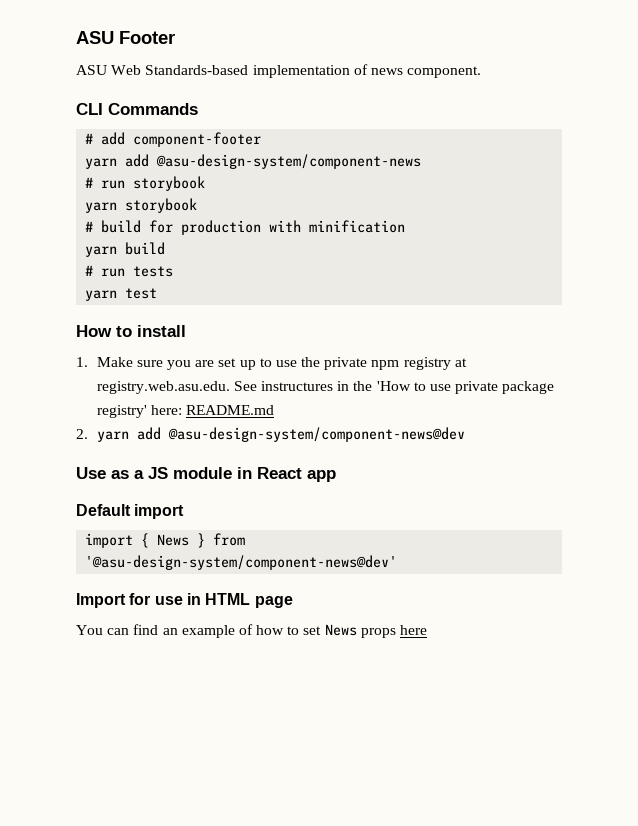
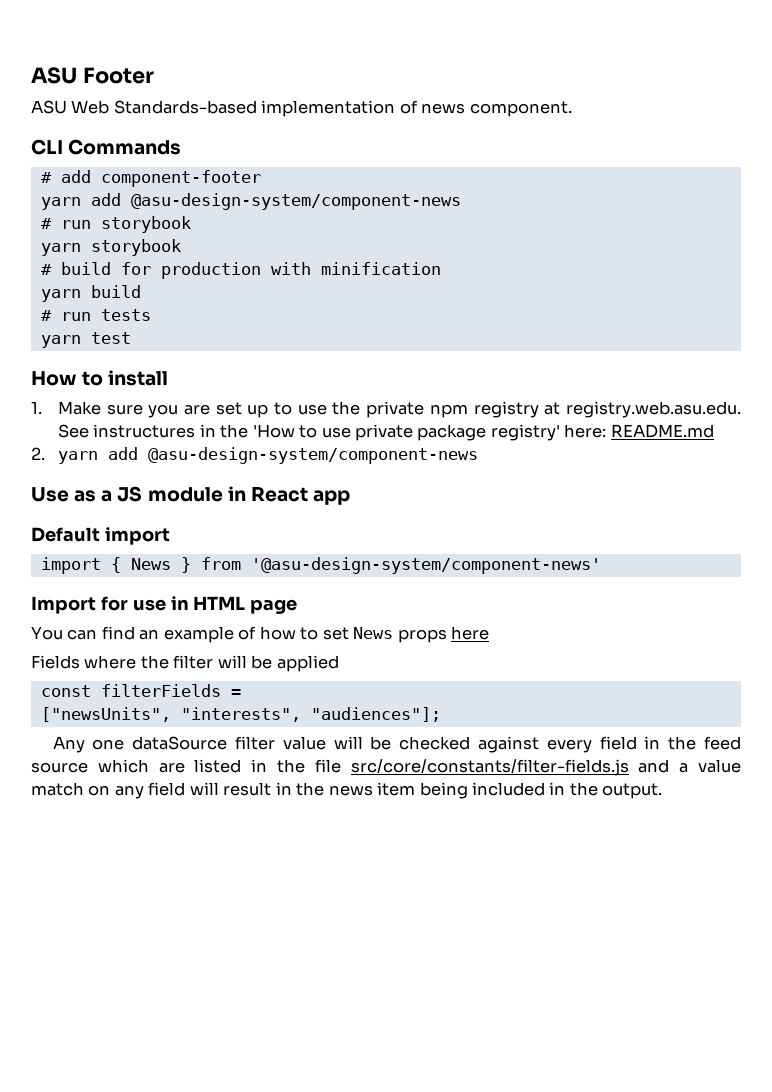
- 2. yarn add @asu-design-system/component-news@dev
+ 2. yarn add @asu-design-system/component-news
- import { News } from '@asu-design-system/component-news@dev'
+ import { News } from '@asu-design-system/component-news'
+ Fields where the filter will be applied
+ const filterFields =
+ ["newsUnits", "interests", "audiences"];
+ Any one dataSource filter value will be checked against every field in the feed source which are listed in the file src/core/constants/filter-fields.js and a value match on any field will result in the news item being included in the output.

